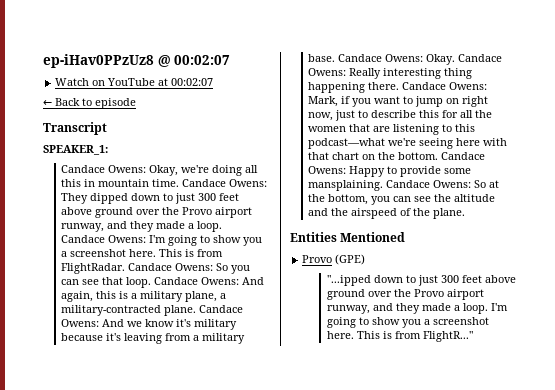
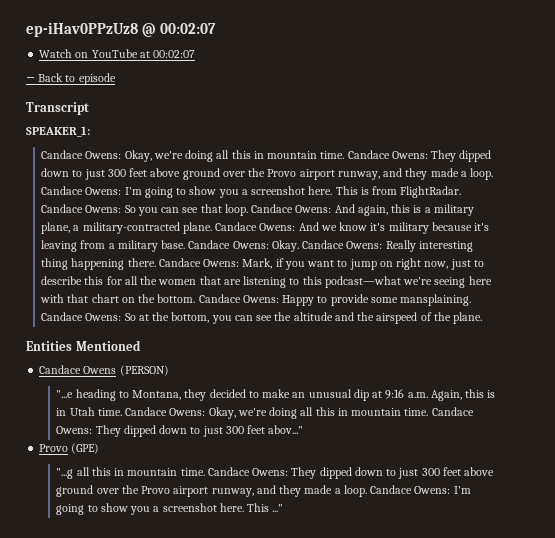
+ Candace Owens (PERSON)
+ "...e heading to Montana, they decided to make an unusual dip at 9:16 a.m. Again, this is in Utah time. Candace Owens: Okay, we're doing all this in mountain time. Candace Owens: They dipped down to just 300 feet abov..."
  Provo (GPE)
- "...ipped down to just 300 feet above ground over the Provo airport runway, and they made a loop.
+ "...g all this in mountain time. Candace Owens: They dipped down to just 300 feet above ground over the Provo airport runway, and they made a loop.
- I'm going to show you a screenshot here. This is from FlightR..."
+ Candace Owens: I'm going to show you a screenshot here. This ..."

